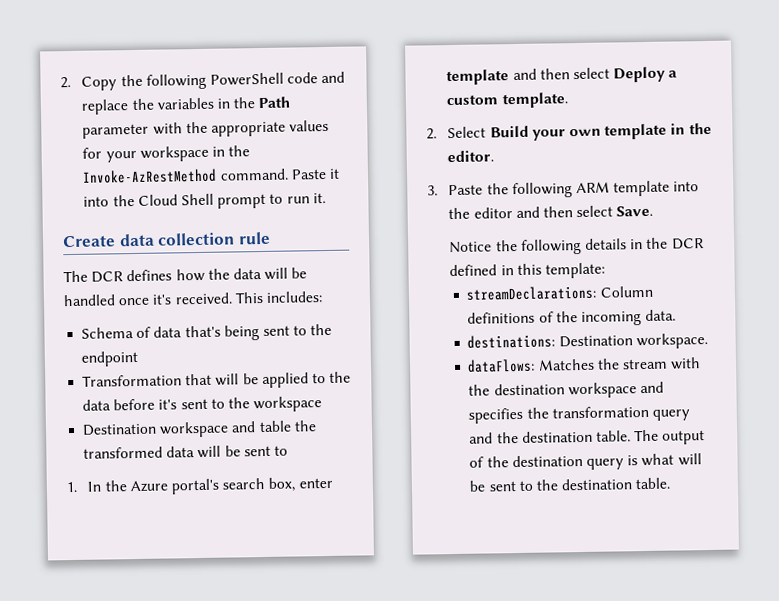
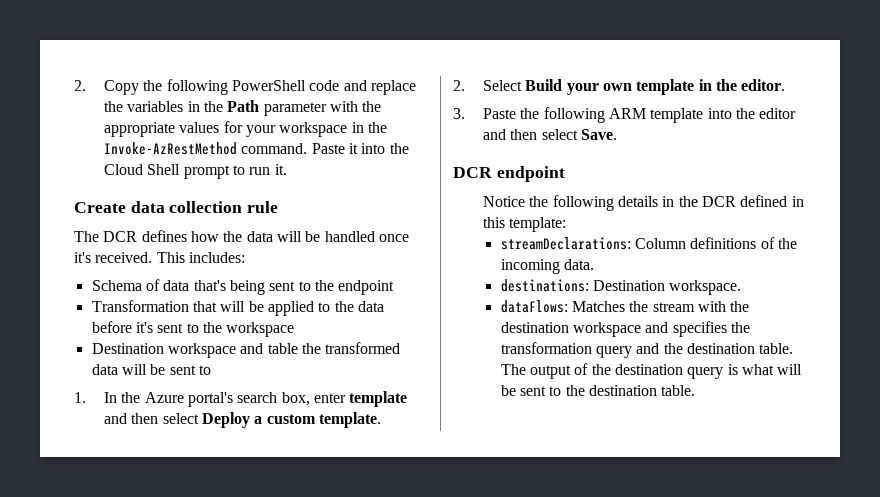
+ DCR endpoint

